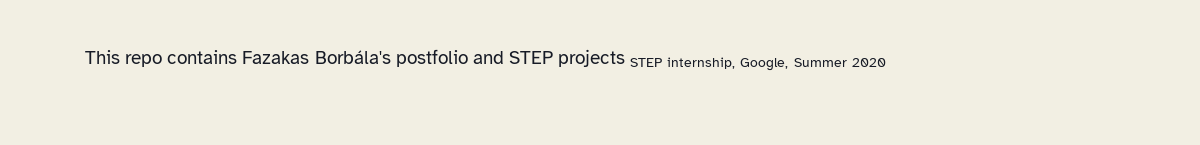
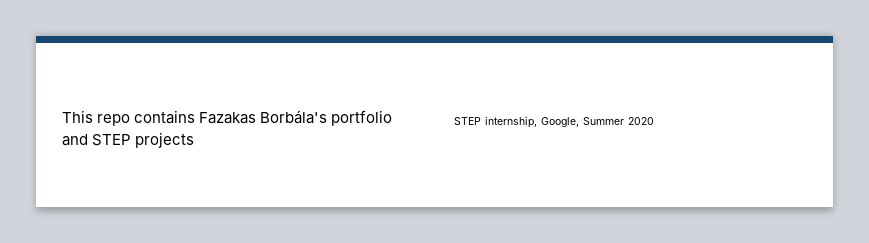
- This repo contains Fazakas Borbála's postfolio and STEP projects STEP internship, Google, Summer 2020
+ This repo contains Fazakas Borbála's portfolio and STEP projects
+ STEP internship, Google, Summer 2020

